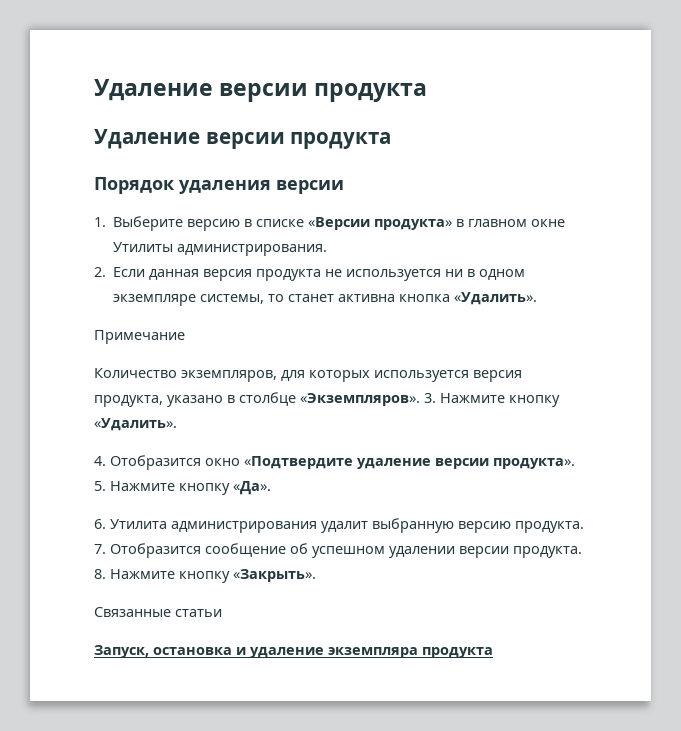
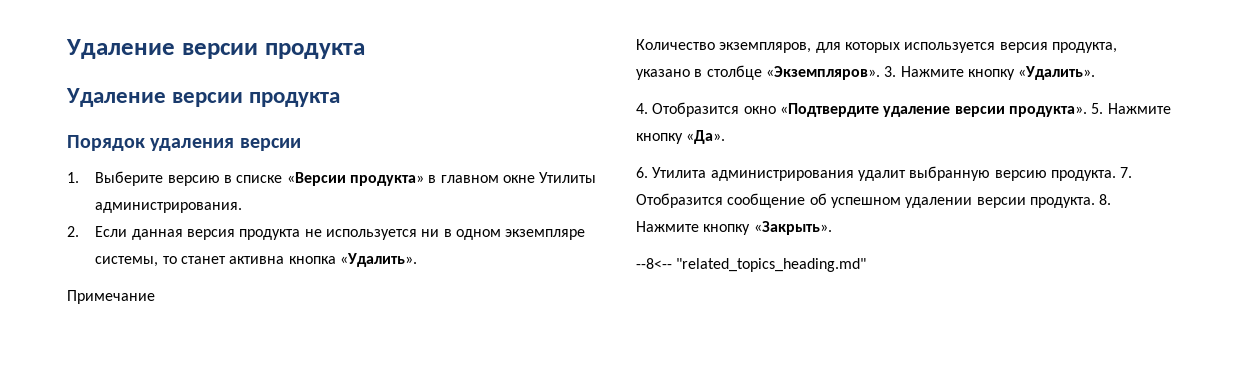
- Связанные статьи
- Запуск, остановка и удаление экземпляра продукта
+ --8<-- "related_topics_heading.md"

